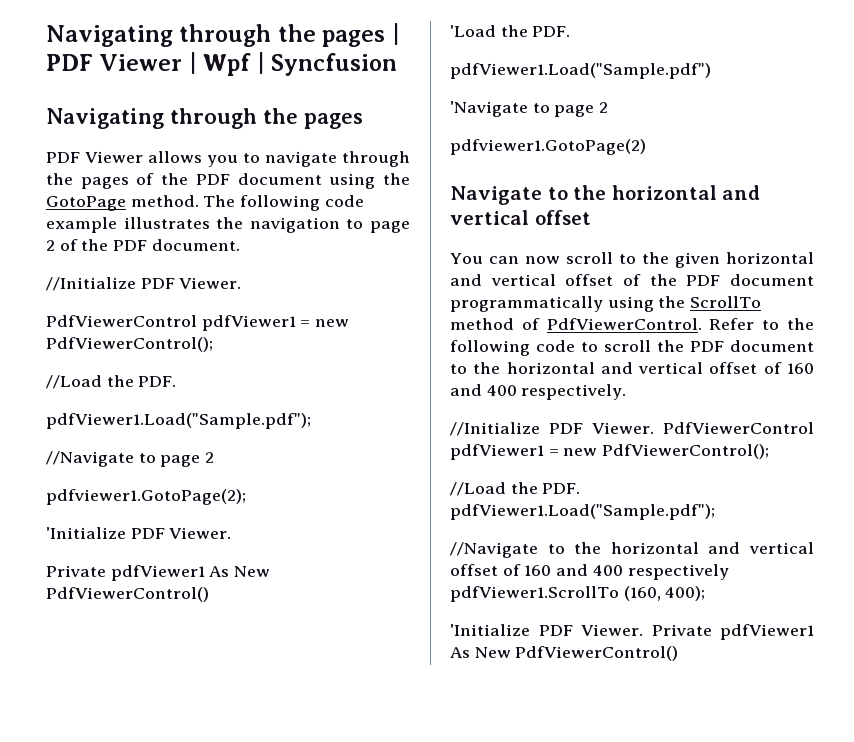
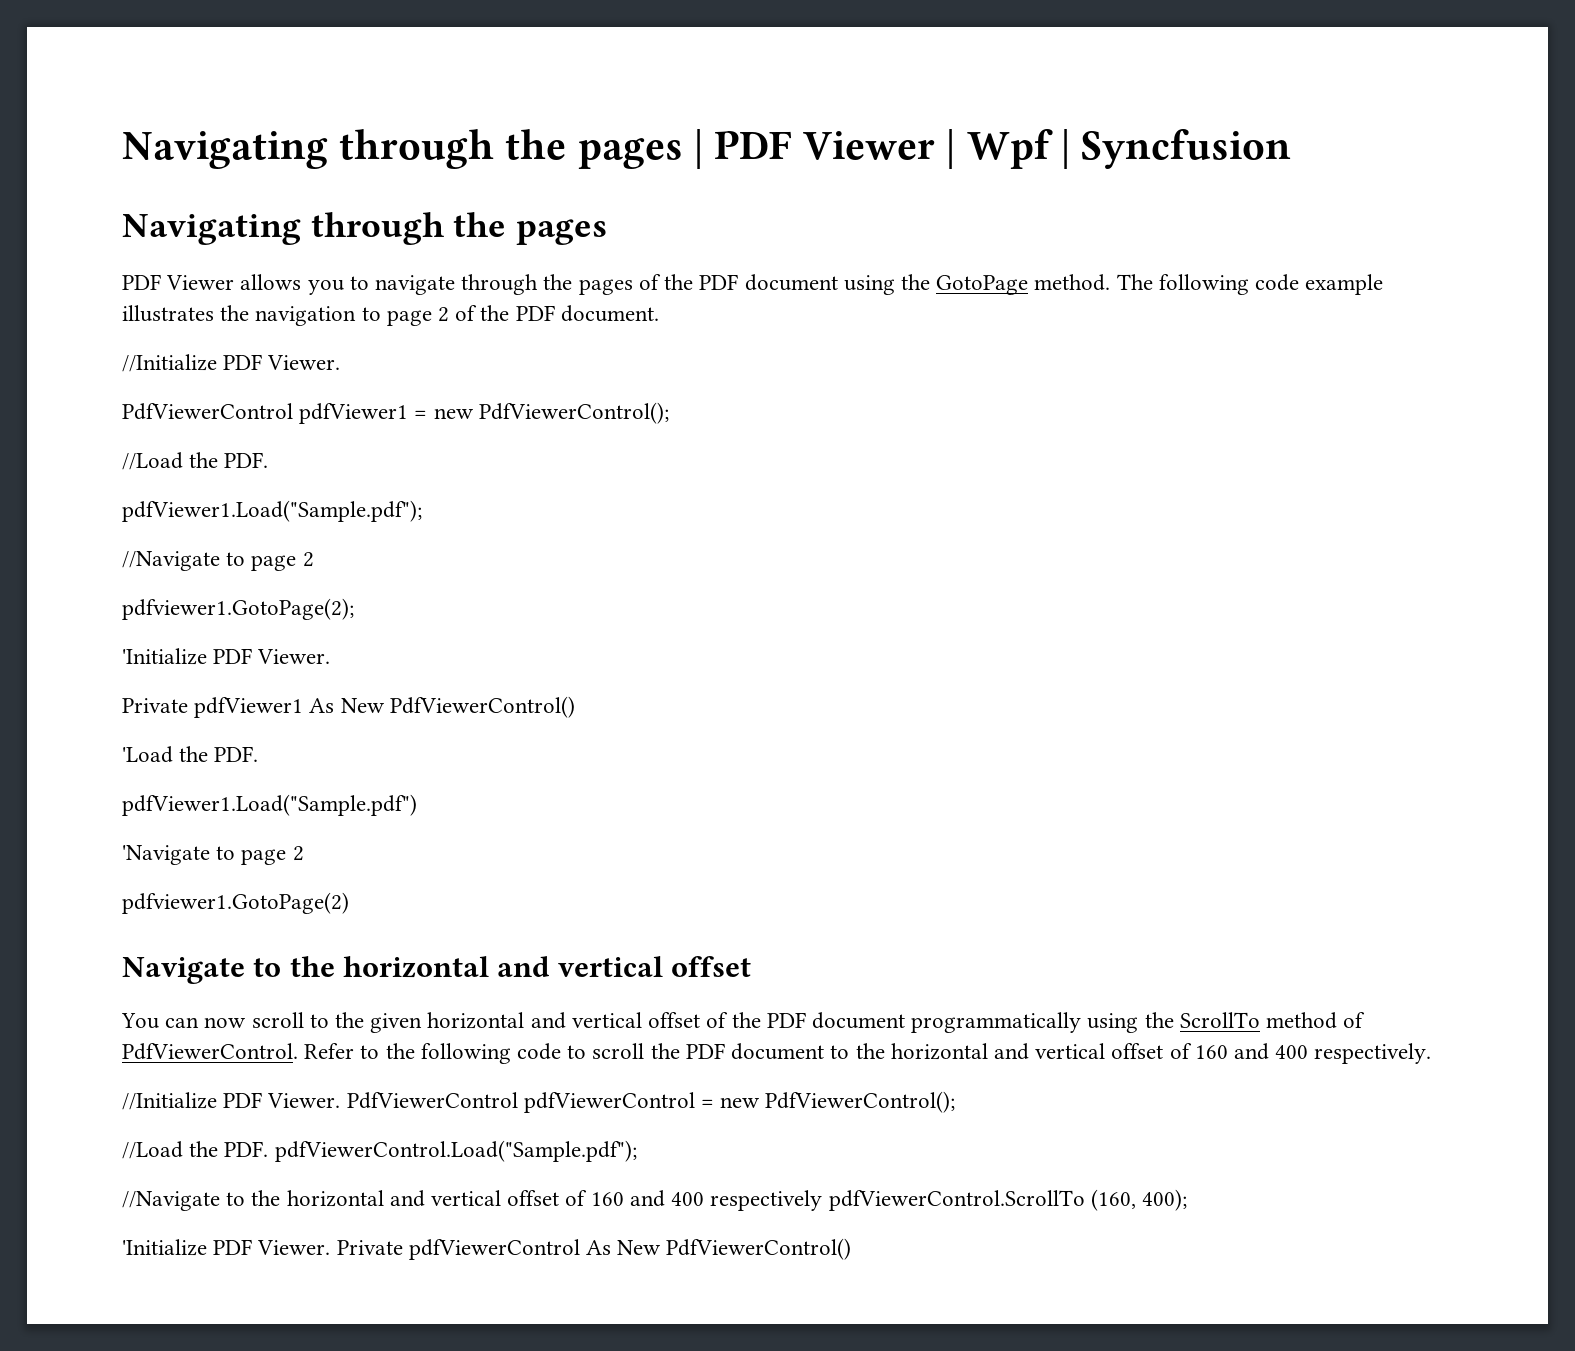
- //Initialize PDF Viewer. PdfViewerControl pdfViewer1 = new PdfViewerControl();
- //Load the PDF. pdfViewer1.Load("Sample.pdf");
+ //Initialize PDF Viewer. PdfViewerControl pdfViewerControl = new PdfViewerControl();
+ //Load the PDF. pdfViewerControl.Load("Sample.pdf");
- //Navigate to the horizontal and vertical offset of 160 and 400 respectively pdfViewer1.ScrollTo (160, 400);
+ //Navigate to the horizontal and vertical offset of 160 and 400 respectively pdfViewerControl.ScrollTo (160, 400);
- 'Initialize PDF Viewer. Private pdfViewer1 As New PdfViewerControl()
+ 'Initialize PDF Viewer. Private pdfViewerControl As New PdfViewerControl()

